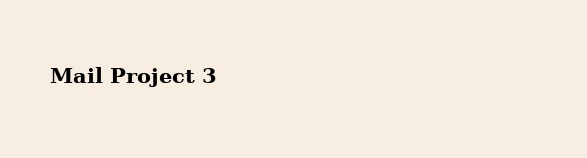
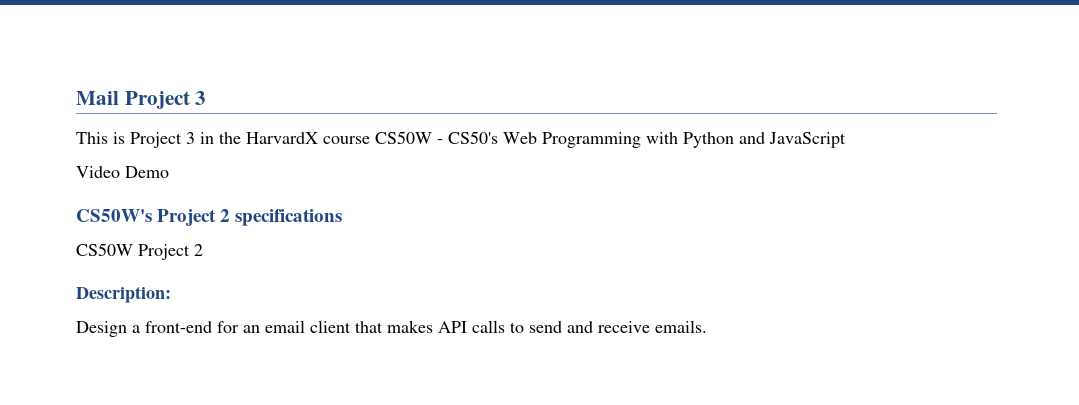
+ This is Project 3 in the HarvardX course CS50W - CS50's Web Programming with Python and JavaScript
+ Video Demo
+ CS50W's Project 2 specifications
+ CS50W Project 2
+ Description:
+ Design a front-end for an email client that makes API calls to send and receive emails.

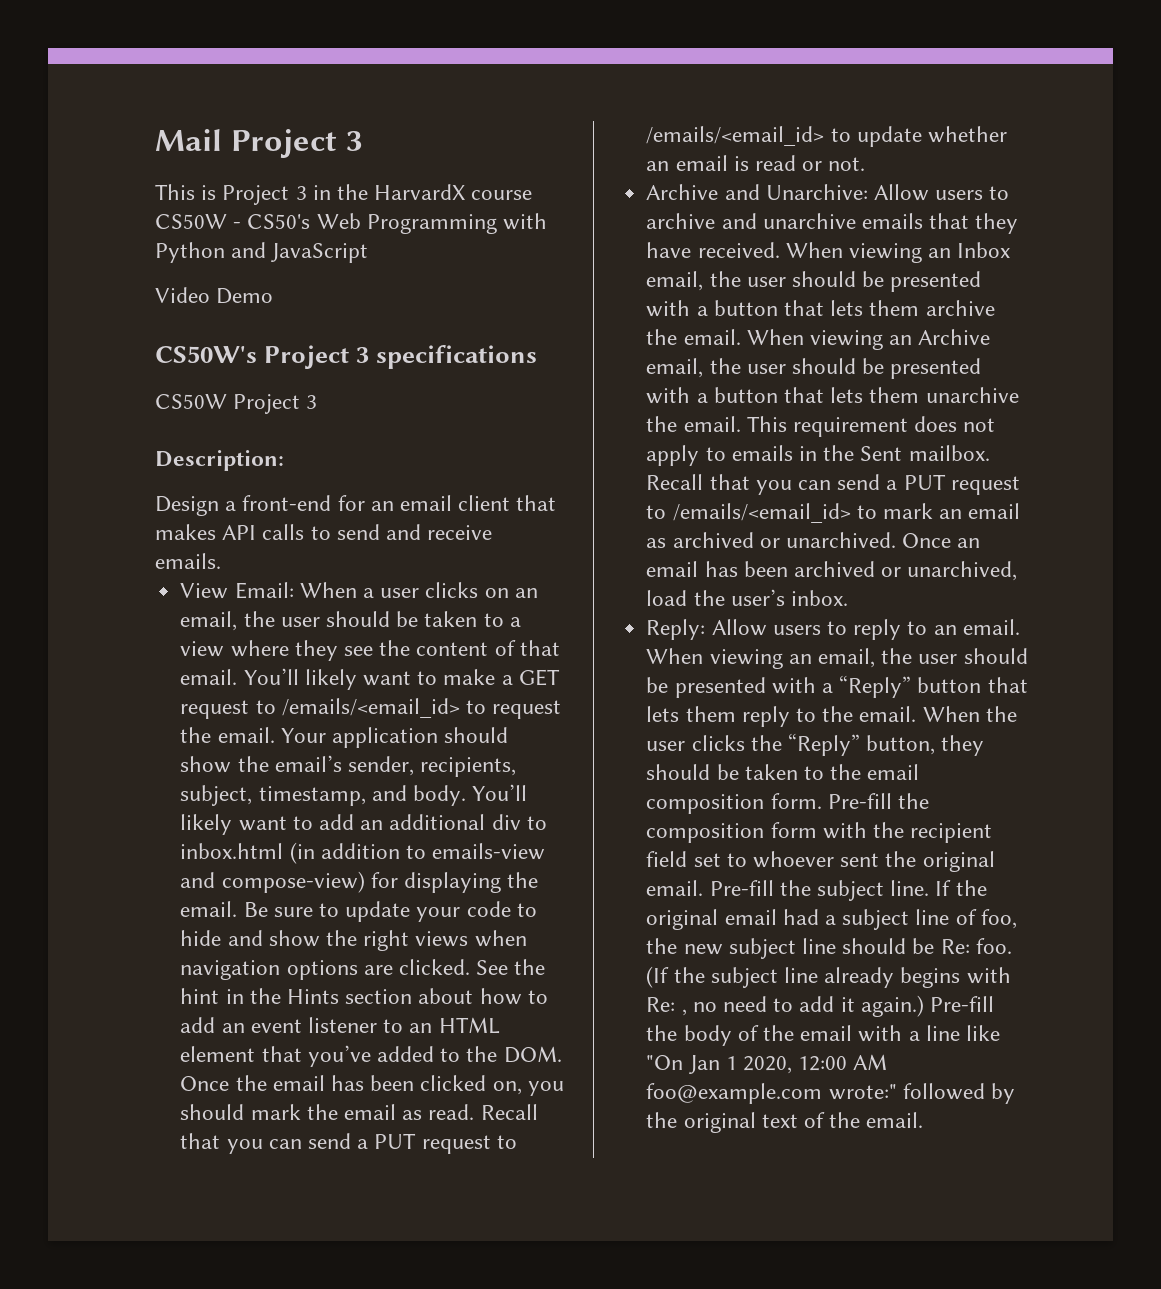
- CS50W's Project 2 specifications
+ CS50W's Project 3 specifications
- CS50W Project 2
+ CS50W Project 3
+ View Email: When a user clicks on an email, the user should be taken to a view where they see the content of that email. You’ll likely want to make a GET request to /emails/<email_id> to request the email. Your application should show the email’s sender, recipients, subject, timestamp, and body. You’ll likely want to add an additional div to inbox.html (in addition to emails-view and compose-view) for displaying the email. Be sure to update your code to hide and show the right views when navigation options are clicked. See the hint in the Hints section about how to add an event listener to an HTML element that you’ve added to the DOM. Once the email has been clicked on, you should mark the email as read. Recall that you can send a PUT request to /emails/<email_id> to update whether an email is read or not.
+ Archive and Unarchive: Allow users to archive and unarchive emails that they have received. When viewing an Inbox email, the user should be presented with a button that lets them archive the email. When viewing an Archive email, the user should be presented with a button that lets them unarchive the email. This requirement does not apply to emails in the Sent mailbox. Recall that you can send a PUT request to /emails/<email_id> to mark an email as archived or unarchived. Once an email has been archived or unarchived, load the user’s inbox.
+ Reply: Allow users to reply to an email. When viewing an email, the user should be presented with a “Reply” button that lets them reply to the email. When the user clicks the “Reply” button, they should be taken to the email composition form. Pre-fill the composition form with the recipient field set to whoever sent the original email. Pre-fill the subject line. If the original email had a subject line of foo, the new subject line should be Re: foo. (If the subject line already begins with Re: , no need to add it again.) Pre-fill the body of the email with a line like "On Jan 1 2020, 12:00 AM foo@example.com wrote:" followed by the original text of the email.

